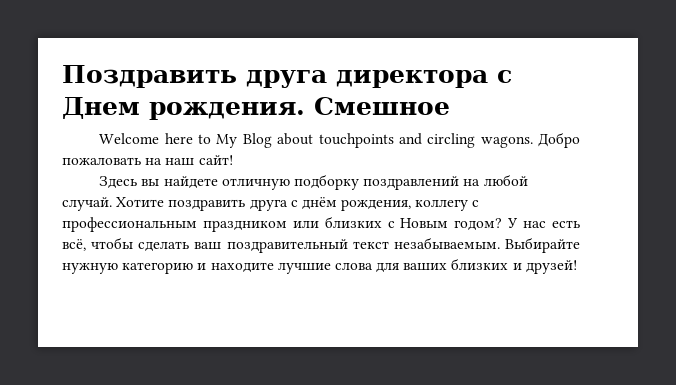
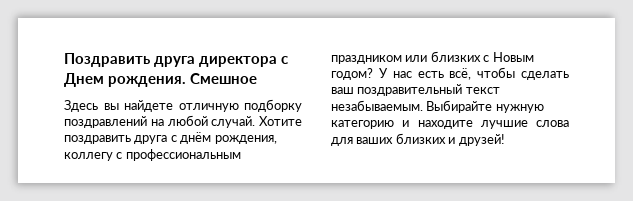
- Welcome here to My Blog about touchpoints and circling wagons. Добро пожаловать на наш сайт!

